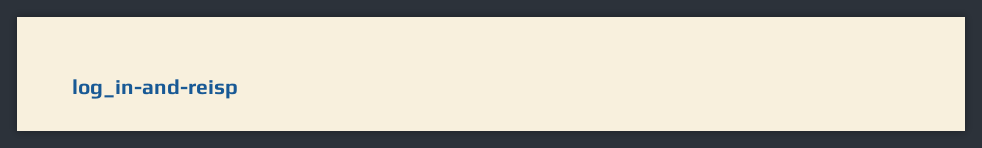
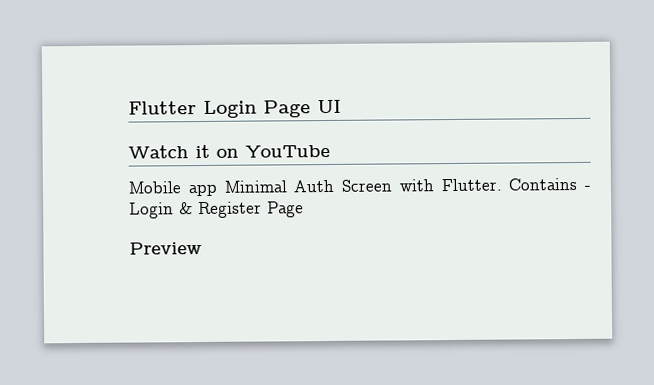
- log_in-and-reisp
+ Flutter Login Page UI
+ Watch it on YouTube
+ Mobile app Minimal Auth Screen with Flutter. Contains - Login & Register Page
+ Preview

